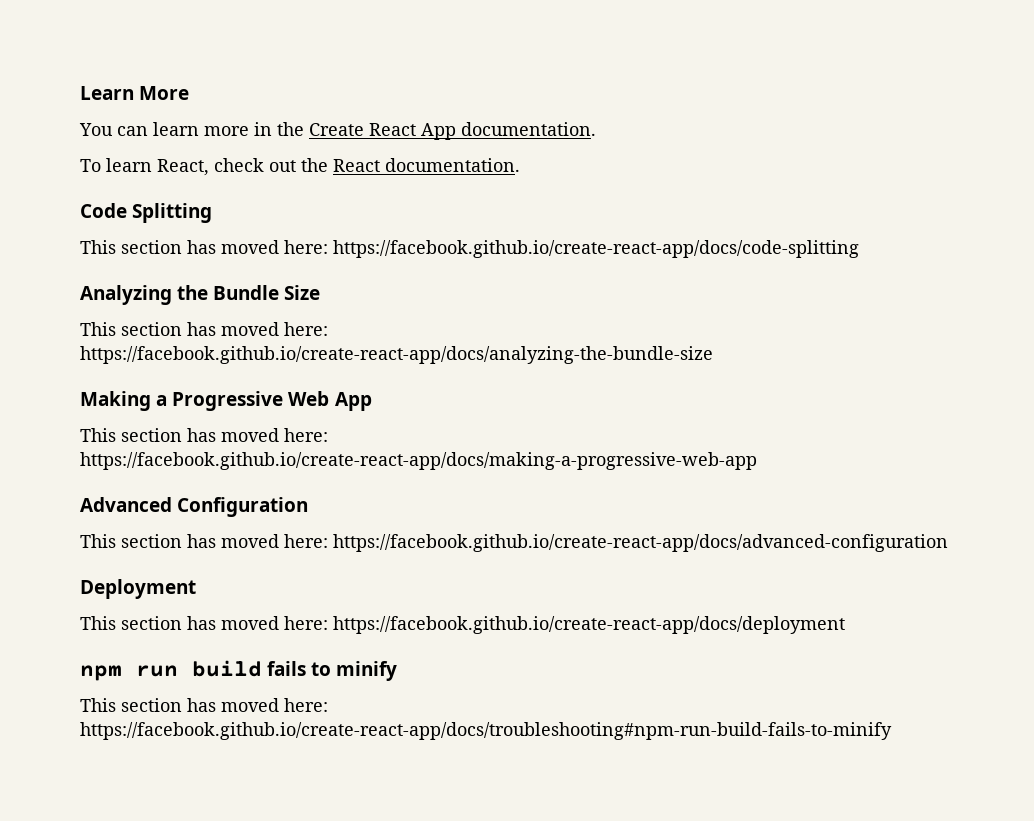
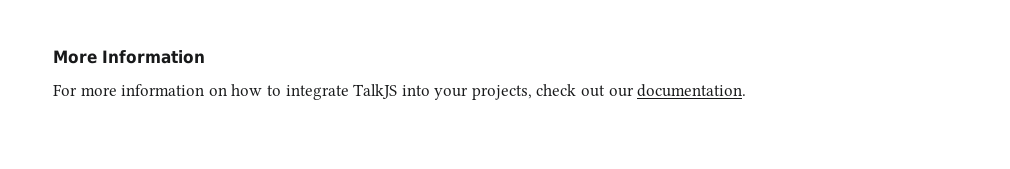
- Learn More
- You can learn more in the Create React App documentation.
- To learn React, check out the React documentation.
- Code Splitting
- This section has moved here: https://facebook.github.io/create-react-app/docs/code-splitting
- Analyzing the Bundle Size
- This section has moved here: https://facebook.github.io/create-react-app/docs/analyzing-the-bundle-size
- Making a Progressive Web App
- This section has moved here: https://facebook.github.io/create-react-app/docs/making-a-progressive-web-app
- Advanced Configuration
- This section has moved here: https://facebook.github.io/create-react-app/docs/advanced-configuration
- Deployment
- This section has moved here: https://facebook.github.io/create-react-app/docs/deployment
- npm run build fails to minify
- This section has moved here: https://facebook.github.io/create-react-app/docs/troubleshooting#npm-run-build-fails-to-minify
+ More Information
+ For more information on how to integrate TalkJS into your projects, check out our documentation.

